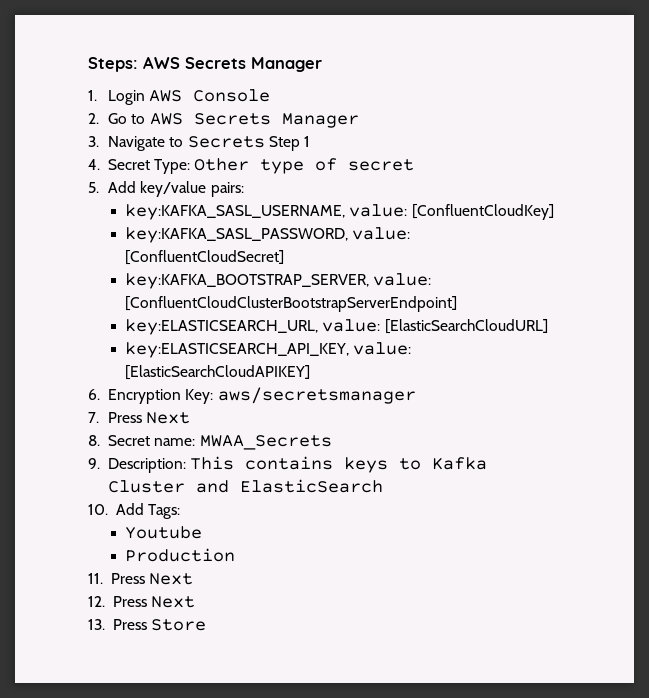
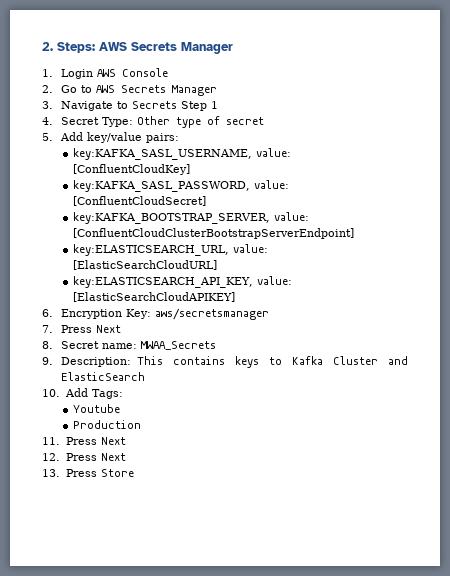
- Steps: AWS Secrets Manager
+ 2. Steps: AWS Secrets Manager

